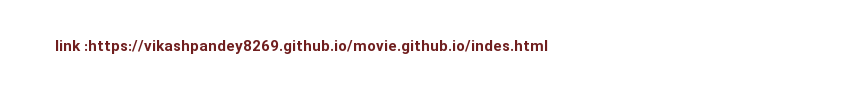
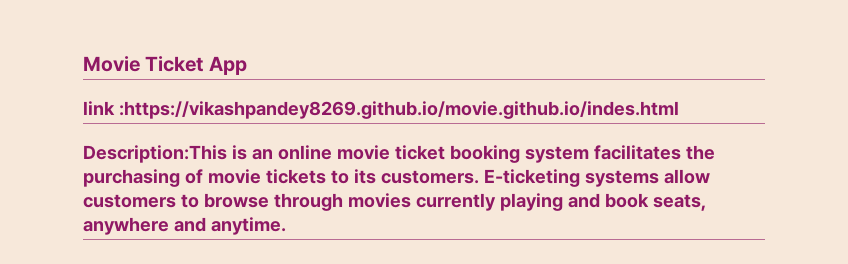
+ Movie Ticket App
+ Description:This is an online movie ticket booking system facilitates the purchasing of movie tickets to its customers. E-ticketing systems allow customers to browse through movies currently playing and book seats, anywhere and anytime.

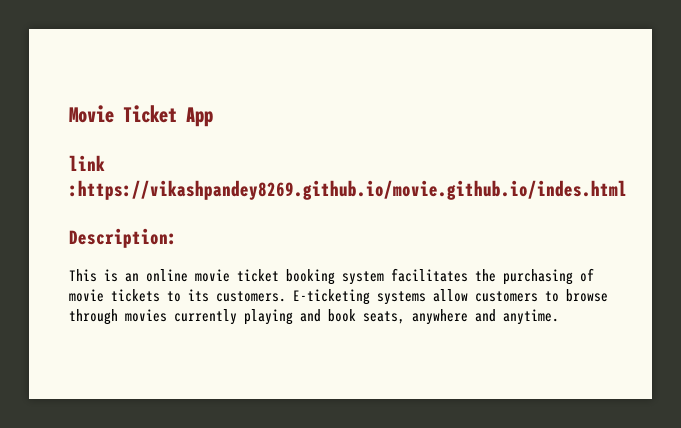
- Description:This is an online movie ticket booking system facilitates the purchasing of movie tickets to its customers.
+ Description:
+ This is an online movie ticket booking system facilitates the purchasing of movie tickets to its customers.

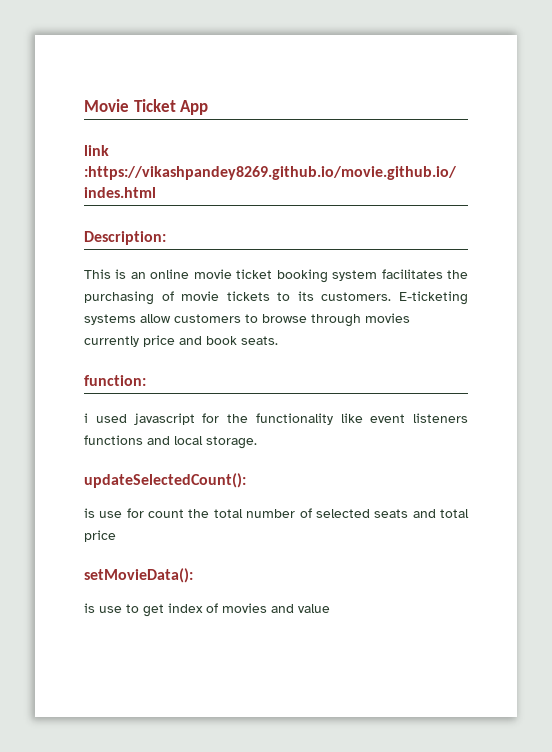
- E-ticketing systems allow customers to browse through movies currently playing and book seats, anywhere and anytime.
+ E-ticketing systems allow customers to browse through movies currently price and book seats.
+ function:
+ i used javascript for the functionality like event listeners functions and local storage.
+ updateSelectedCount():
+ is use for count the total number of selected seats and total price
+ setMovieData():
+ is use to get index of movies and value

